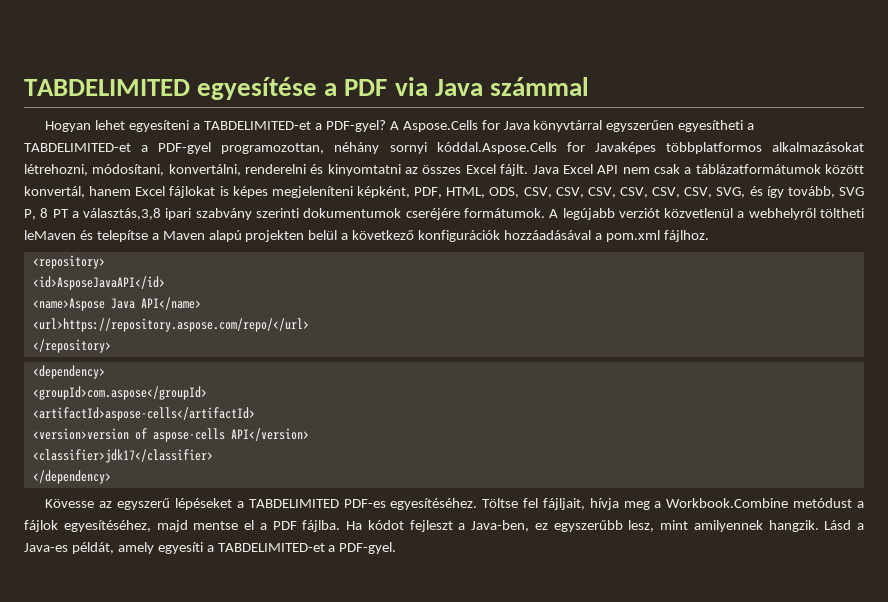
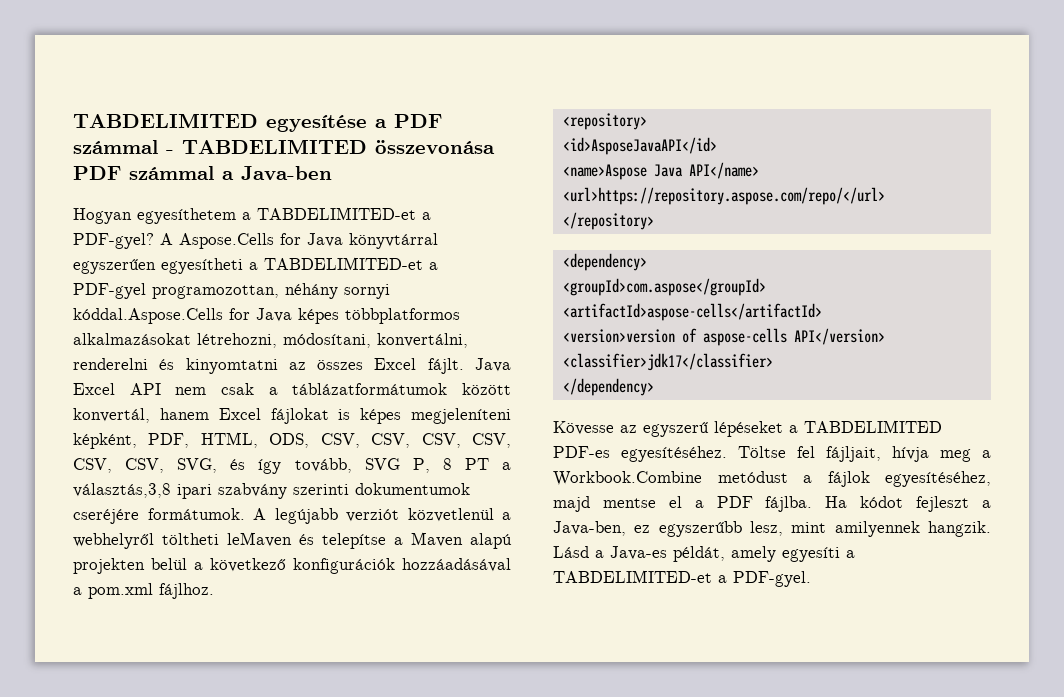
- TABDELIMITED egyesítése a PDF via Java számmal
+ TABDELIMITED egyesítése a PDF számmal - TABDELIMITED összevonása PDF számmal a Java-ben
- Hogyan lehet egyesíteni a TABDELIMITED-et a PDF-gyel?
+ Hogyan egyesíthetem a TABDELIMITED-et a PDF-gyel?
- A Aspose.Cells for Java könyvtárral egyszerűen egyesítheti a TABDELIMITED-et a PDF-gyel programozottan, néhány sornyi kóddal.Aspose.Cells for Javaképes többplatformos alkalmazásokat létrehozni, módosítani, konvertálni, renderelni és kinyomtatni az összes Excel fájlt.
+ A Aspose.Cells for Java könyvtárral egyszerűen egyesítheti a TABDELIMITED-et a PDF-gyel programozottan, néhány sornyi kóddal.Aspose.Cells for Java képes többplatformos alkalmazásokat létrehozni, módosítani, konvertálni, renderelni és kinyomtatni az összes Excel fájlt.

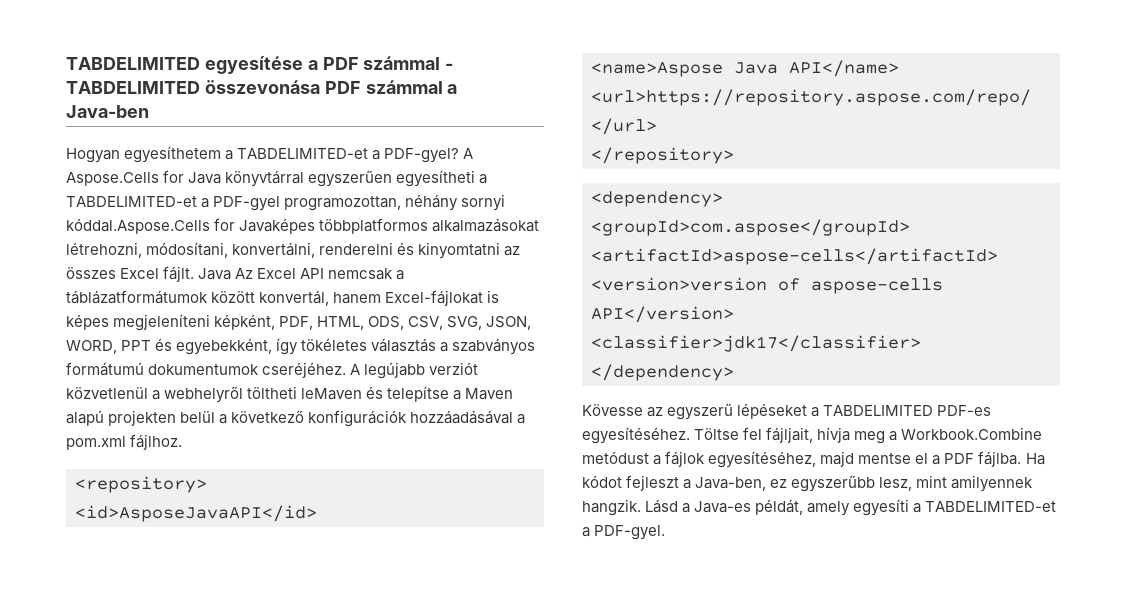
- A Aspose.Cells for Java könyvtárral egyszerűen egyesítheti a TABDELIMITED-et a PDF-gyel programozottan, néhány sornyi kóddal.Aspose.Cells for Java képes többplatformos alkalmazásokat létrehozni, módosítani, konvertálni, renderelni és kinyomtatni az összes Excel fájlt.
+ A Aspose.Cells for Java könyvtárral egyszerűen egyesítheti a TABDELIMITED-et a PDF-gyel programozottan, néhány sornyi kóddal.Aspose.Cells for Javaképes többplatformos alkalmazásokat létrehozni, módosítani, konvertálni, renderelni és kinyomtatni az összes Excel fájlt.
- Java Excel API nem csak a táblázatformátumok között konvertál, hanem Excel fájlokat is képes megjeleníteni képként, PDF, HTML, ODS, CSV, CSV, CSV, CSV, CSV, CSV, SVG, és így tovább, SVG P, 8 PT a választás,3,8 ipari szabvány szerinti dokumentumok cseréjére formátumok.
+ Java Az Excel API nemcsak a táblázatformátumok között konvertál, hanem Excel-fájlokat is képes megjeleníteni képként, PDF, HTML, ODS, CSV, SVG, JSON, WORD, PPT és egyebekként, így tökéletes választás a szabványos formátumú dokumentumok cseréjéhez.

